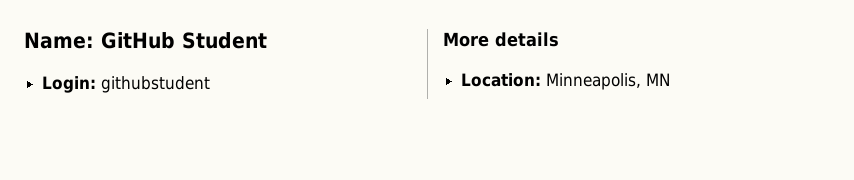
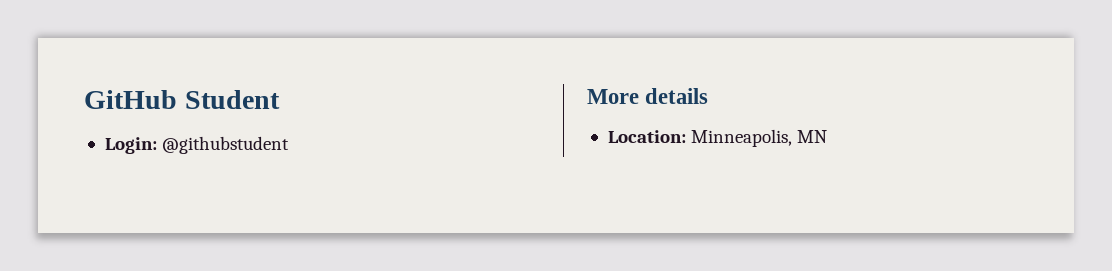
- Name: GitHub Student
+ GitHub Student
- Login: githubstudent
+ Login: @githubstudent

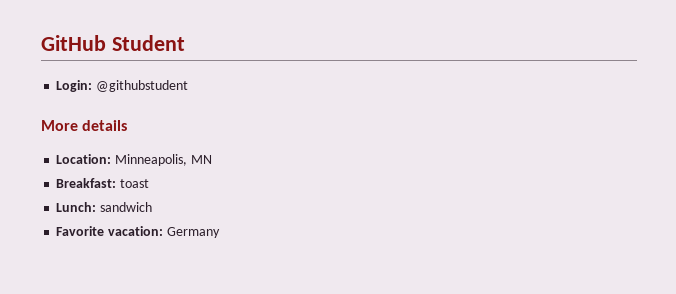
+ Breakfast: toast
+ Lunch: sandwich
+ Favorite vacation: Germany

